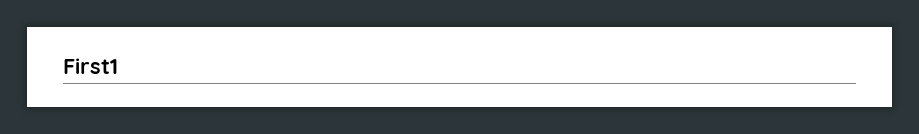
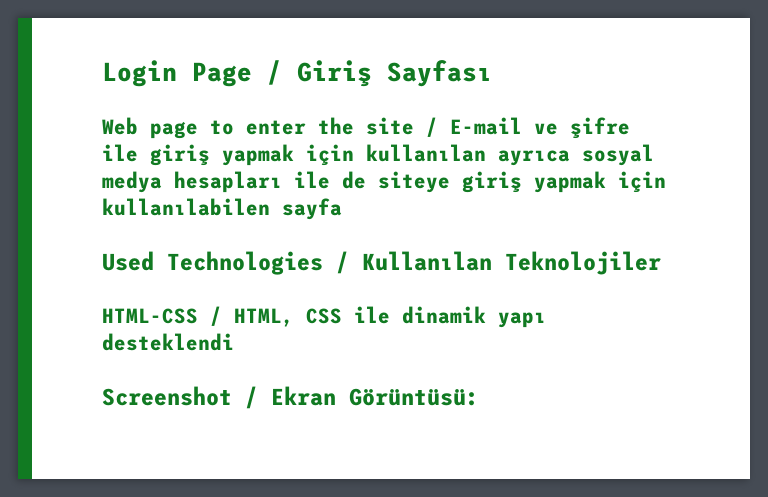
- First1
+ Login Page / Giriş Sayfası
+ Web page to enter the site / E-mail ve şifre ile giriş yapmak için kullanılan ayrıca sosyal medya hesapları ile de siteye giriş yapmak için kullanılabilen sayfa
+ Used Technologies / Kullanılan Teknolojiler
+ HTML-CSS / HTML, CSS ile dinamik yapı desteklendi
+ Screenshot / Ekran Görüntüsü:

